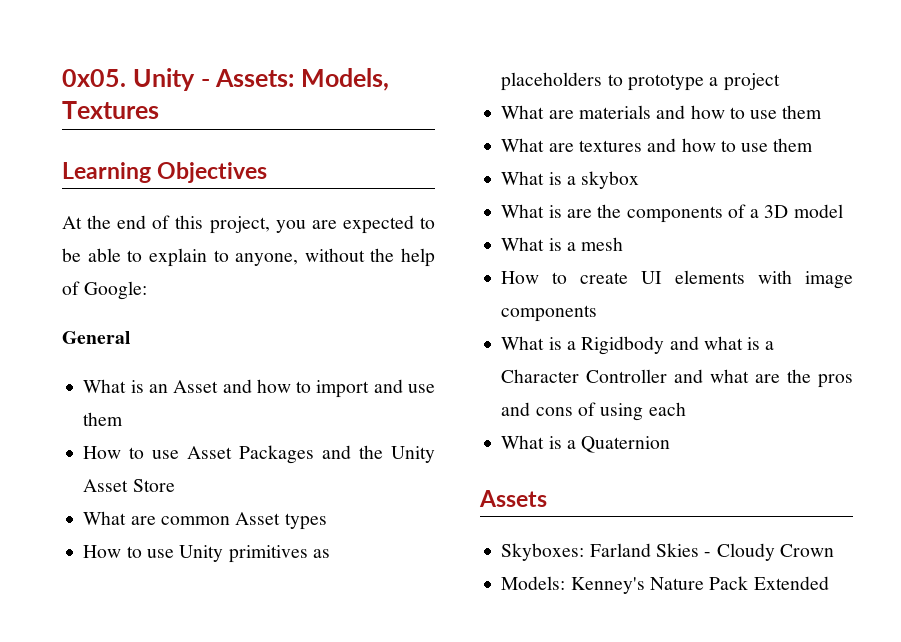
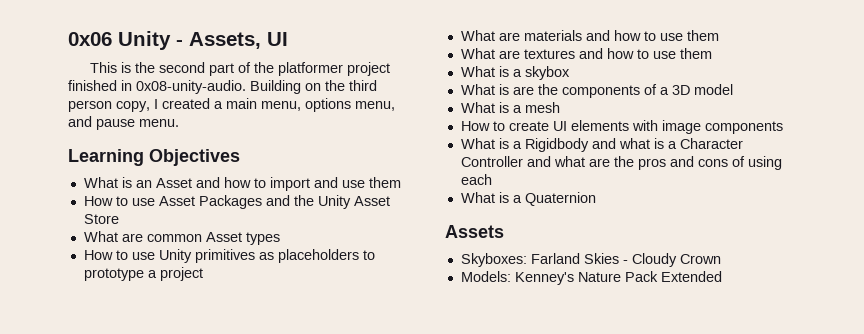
- 0x05. Unity - Assets: Models, Textures
+ 0x06 Unity - Assets, UI
+ This is the second part of the platformer project finished in 0x08-unity-audio. Building on the third person copy, I created a main menu, options menu, and pause menu.
  Learning Objectives
- At the end of this project, you are expected to be able to explain to anyone, without the help of Google:
- General

